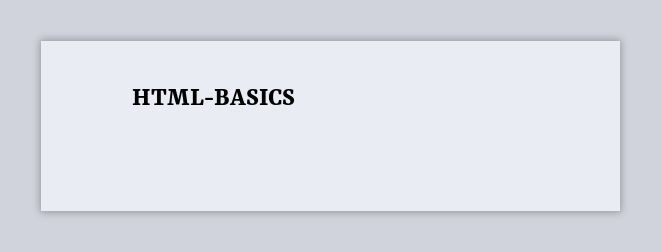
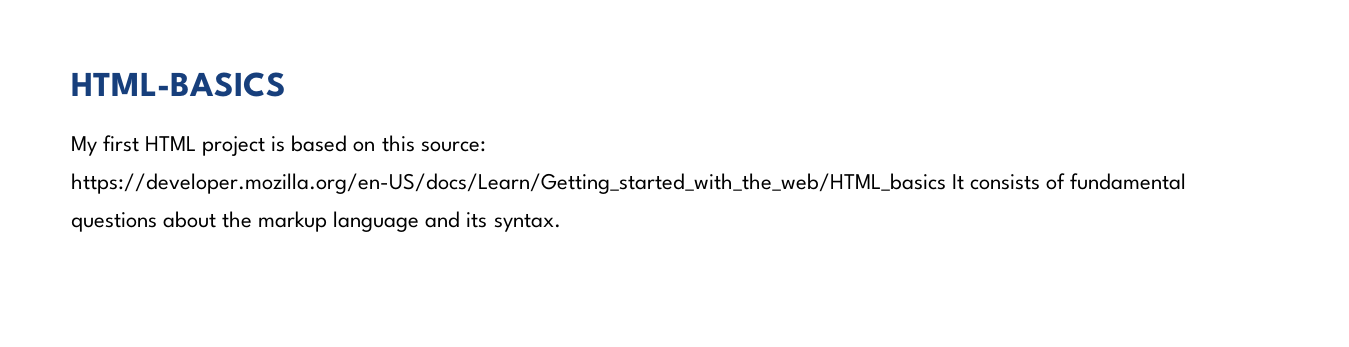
+ My first HTML project is based on this source: https://developer.mozilla.org/en-US/docs/Learn/Getting_started_with_the_web/HTML_basics It consists of fundamental questions about the markup language and its syntax.

